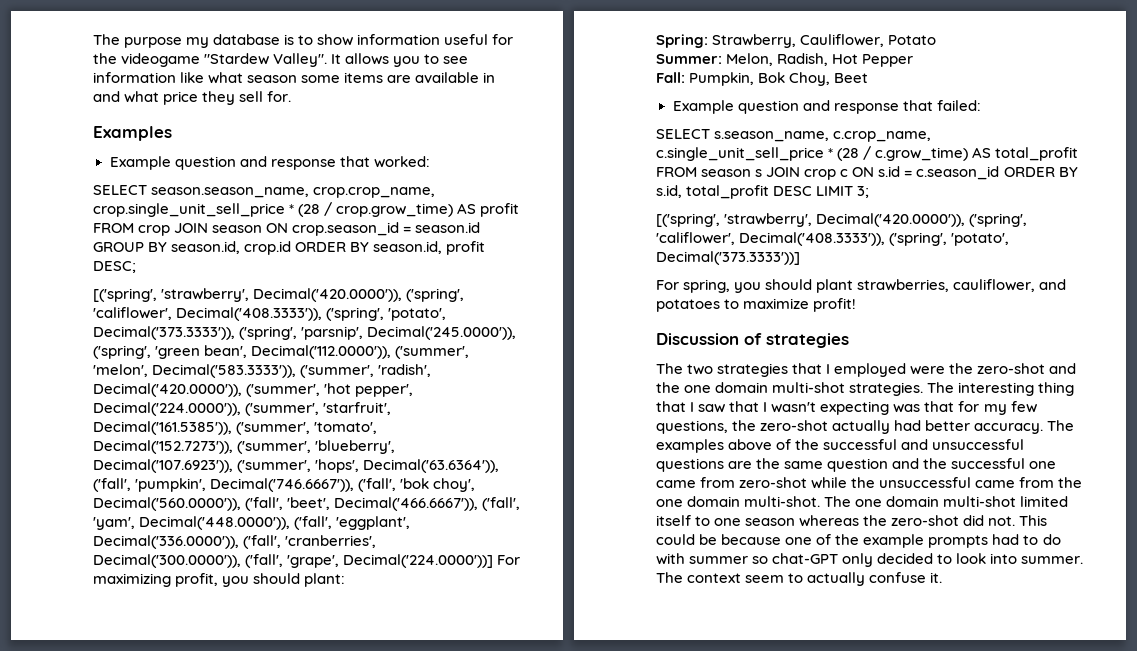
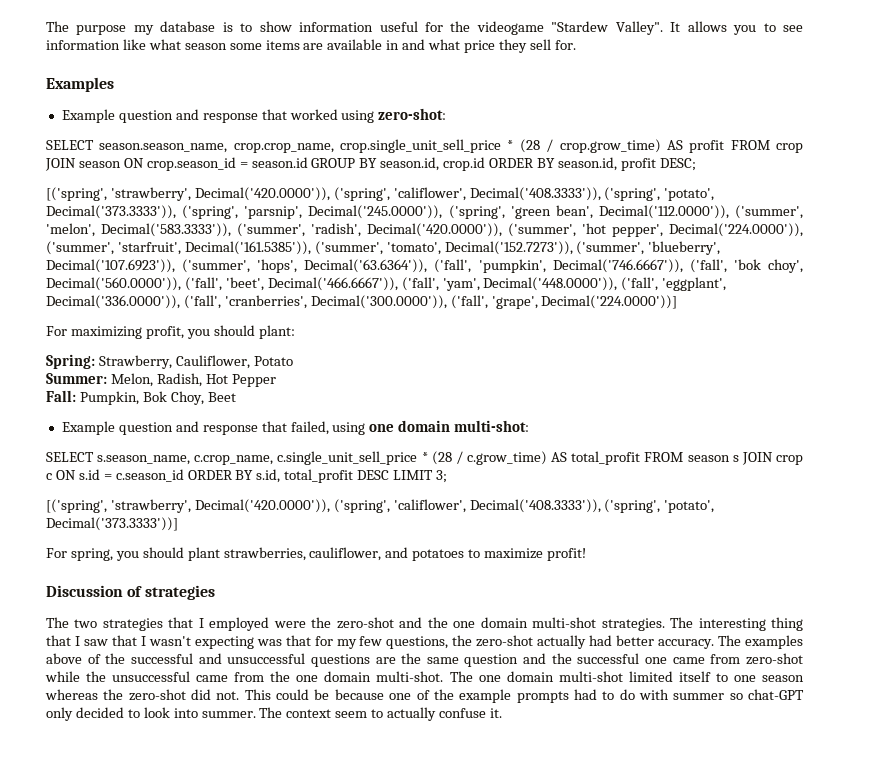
- Example question and response that worked:
+ Example question and response that worked using zero-shot:
- [('spring', 'strawberry', Decimal('420.0000')), ('spring', 'califlower', Decimal('408.3333')), ('spring', 'potato', Decimal('373.3333')), ('spring', 'parsnip', Decimal('245.0000')), ('spring', 'green bean', Decimal('112.0000')), ('summer', 'melon', Decimal('583.3333')), ('summer', 'radish', Decimal('420.0000')), ('summer', 'hot pepper', Decimal('224.0000')), ('summer', 'starfruit', Decimal('161.5385')), ('summer', 'tomato', Decimal('152.7273')), ('summer', 'blueberry', Decimal('107.6923')), ('summer', 'hops', Decimal('63.6364')), ('fall', 'pumpkin', Decimal('746.6667')), ('fall', 'bok choy', Decimal('560.0000')), ('fall', 'beet', Decimal('466.6667')), ('fall', 'yam', Decimal('448.0000')), ('fall', 'eggplant', Decimal('336.0000')), ('fall', 'cranberries', Decimal('300.0000')), ('fall', 'grape', Decimal('224.0000'))] For maximizing profit, you should plant:
+ [('spring', 'strawberry', Decimal('420.0000')), ('spring', 'califlower', Decimal('408.3333')), ('spring', 'potato', Decimal('373.3333')), ('spring', 'parsnip', Decimal('245.0000')), ('spring', 'green bean', Decimal('112.0000')), ('summer', 'melon', Decimal('583.3333')), ('summer', 'radish', Decimal('420.0000')), ('summer', 'hot pepper', Decimal('224.0000')), ('summer', 'starfruit', Decimal('161.5385')), ('summer', 'tomato', Decimal('152.7273')), ('summer', 'blueberry', Decimal('107.6923')), ('summer', 'hops', Decimal('63.6364')), ('fall', 'pumpkin', Decimal('746.6667')), ('fall', 'bok choy', Decimal('560.0000')), ('fall', 'beet', Decimal('466.6667')), ('fall', 'yam', Decimal('448.0000')), ('fall', 'eggplant', Decimal('336.0000')), ('fall', 'cranberries', Decimal('300.0000')), ('fall', 'grape', Decimal('224.0000'))]
+ For maximizing profit, you should plant:
- Example question and response that failed:
+ Example question and response that failed, using one domain multi-shot:

